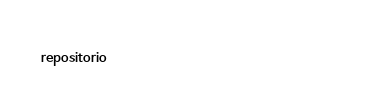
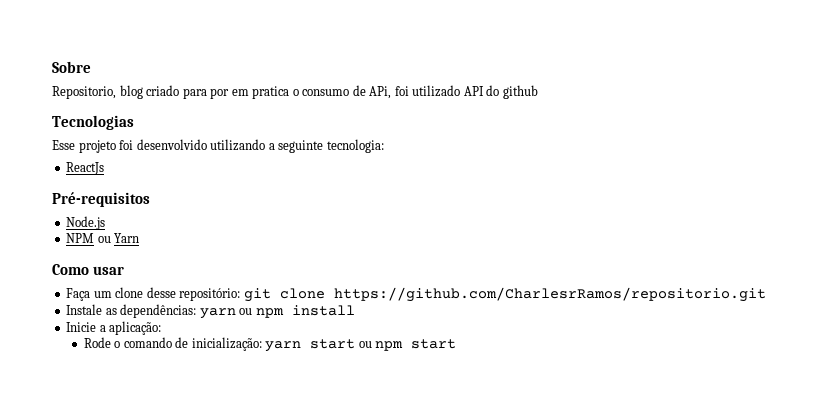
- repositorio
+ Sobre
+ Repositorio, blog criado para por em pratica o consumo de APi, foi utilizado API do github
+ Tecnologias
+ Esse projeto foi desenvolvido utilizando a seguinte tecnologia:
+ ReactJs
+ Pré-requisitos
+ Node.js
+ NPM ou Yarn
+ Como usar
+ Faça um clone desse repositório: git clone https://github.com/CharlesrRamos/repositorio.git
+ Instale as dependências: yarn ou npm install
+ Inicie a aplicação:
+ Rode o comando de inicialização: yarn start ou npm start

